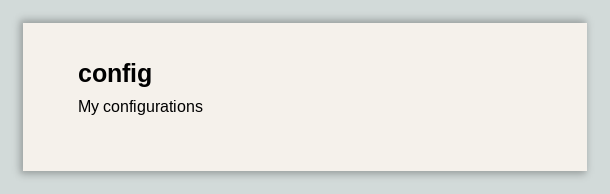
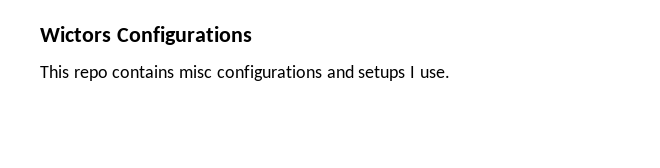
- config
- My configurations
+ Wictors Configurations
+ This repo contains misc configurations and setups I use.

